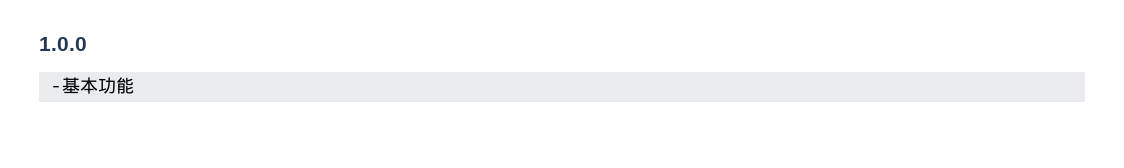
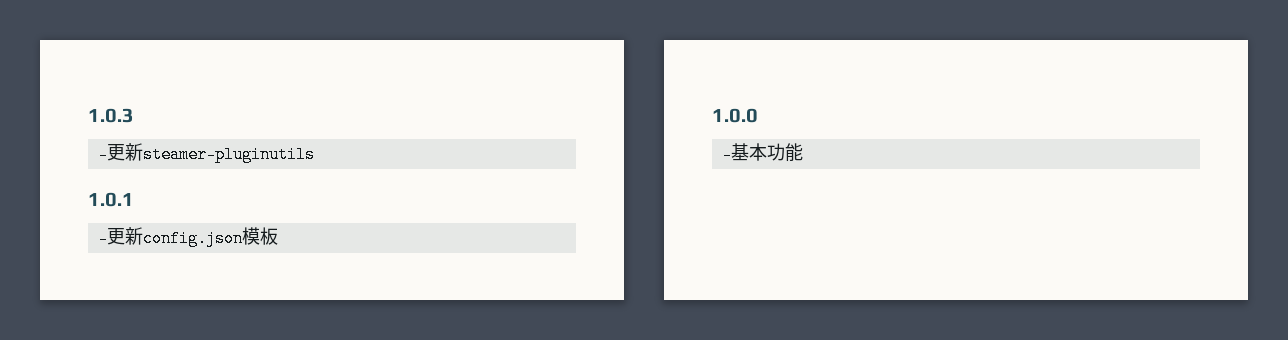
+ 1.0.3
+ -更新steamer-pluginutils
+ 1.0.1
+ -更新config.json模板

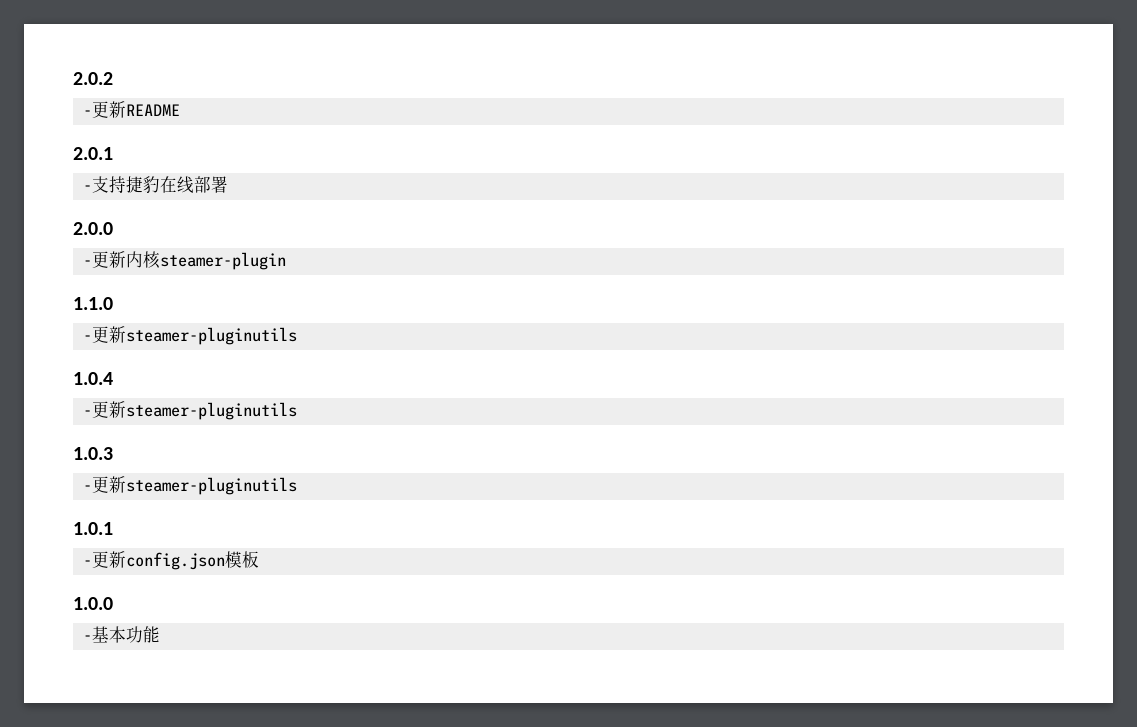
+ 2.0.2
+ -更新README
+ 2.0.1
+ -支持捷豹在线部署
+ 2.0.0
+ -更新内核steamer-plugin
+ 1.1.0
+ -更新steamer-pluginutils
+ 1.0.4
+ -更新steamer-pluginutils

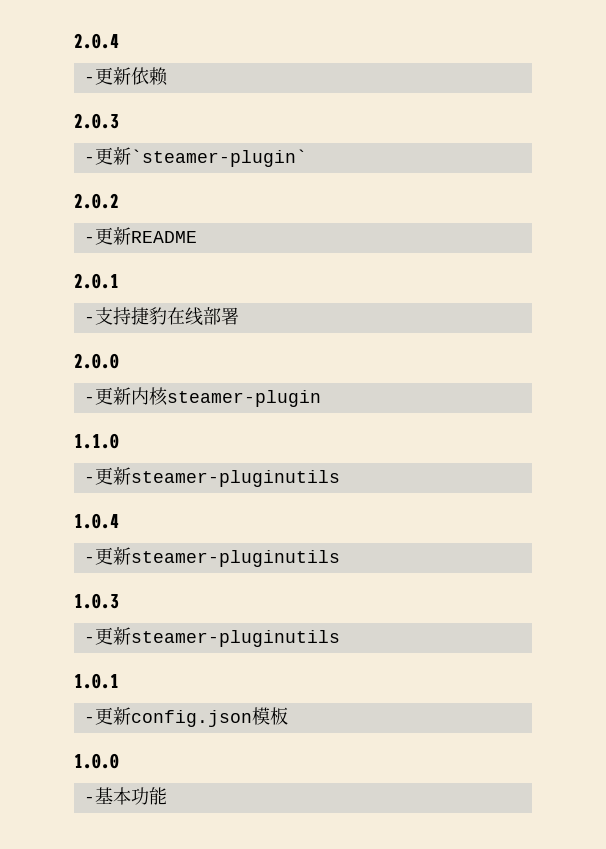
+ 2.0.4
+ -更新依赖
+ 2.0.3
+ -更新`steamer-plugin`

